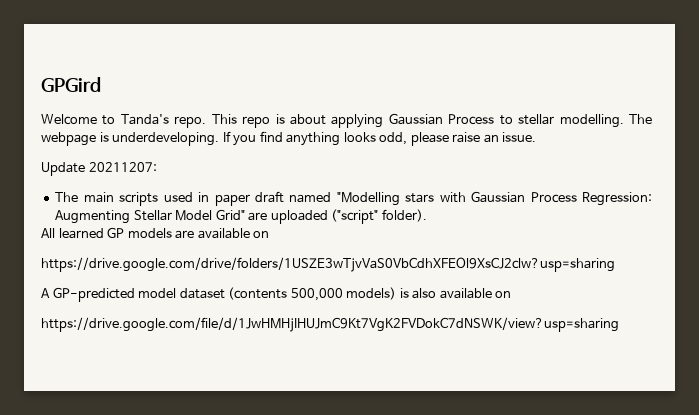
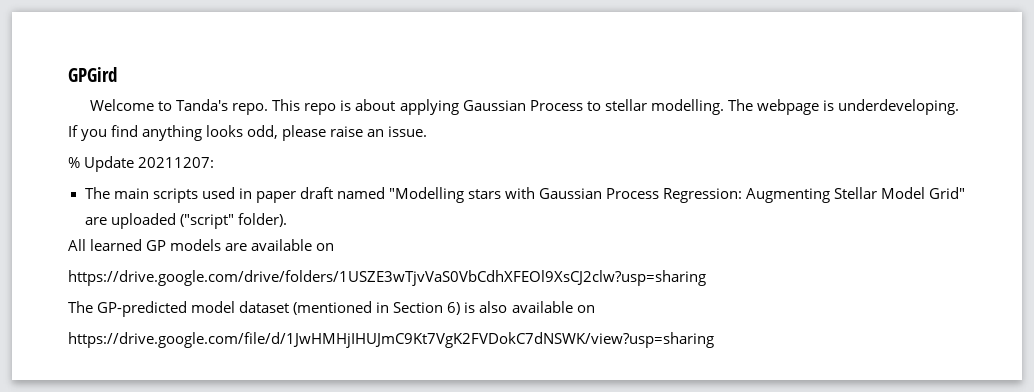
- Update 20211207:
+ % Update 20211207:
- A GP-predicted model dataset (contents 500,000 models) is also available on
+ The GP-predicted model dataset (mentioned in Section 6) is also available on

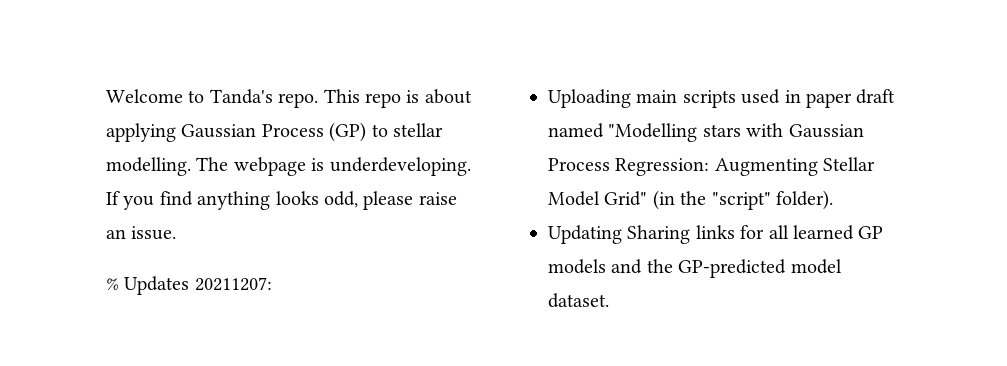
- GPGird
- This repo is about applying Gaussian Process to stellar modelling.
+ This repo is about applying Gaussian Process (GP) to stellar modelling.
- % Update 20211207:
+ % Updates 20211207:
- The main scripts used in paper draft named "Modelling stars with Gaussian Process Regression: Augmenting Stellar Model Grid" are uploaded ("script" folder).
- All learned GP models are available on
- https://drive.google.com/drive/folders/1USZE3wTjvVaS0VbCdhXFEOl9XsCJ2clw?usp=sharing
- The GP-predicted model dataset (mentioned in Section 6) is also available on
- https://drive.google.com/file/d/1JwHMHjIHUJmC9Kt7VgK2FVDokC7dNSWK/view?usp=sharing
+ Uploading main scripts used in paper draft named "Modelling stars with Gaussian Process Regression: Augmenting Stellar Model Grid" (in the "script" folder).
+ Updating Sharing links for all learned GP models and the GP-predicted model dataset.

